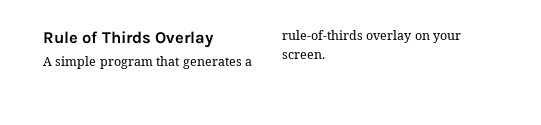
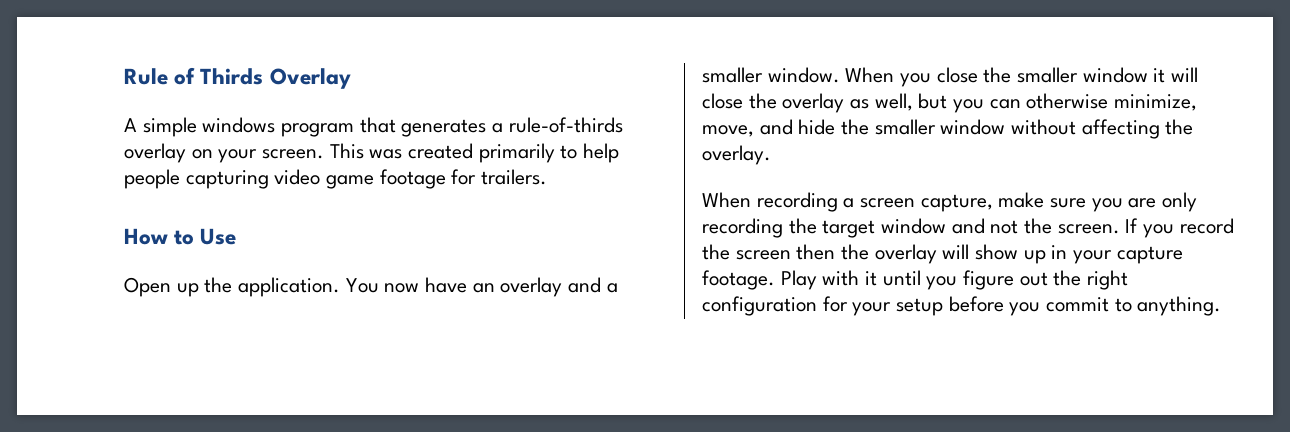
- A simple program that generates a rule-of-thirds overlay on your screen.
+ A simple windows program that generates a rule-of-thirds overlay on your screen.
+ This was created primarily to help people capturing video game footage for trailers.
+ How to Use
+ Open up the application. You now have an overlay and a smaller window. When you close the smaller window it will close the overlay as well, but you can otherwise minimize, move, and hide the smaller window without affecting the overlay.
+ When recording a screen capture, make sure you are only recording the target window and not the screen. If you record the screen then the overlay will show up in your capture footage. Play with it until you figure out the right configuration for your setup before you commit to anything.

